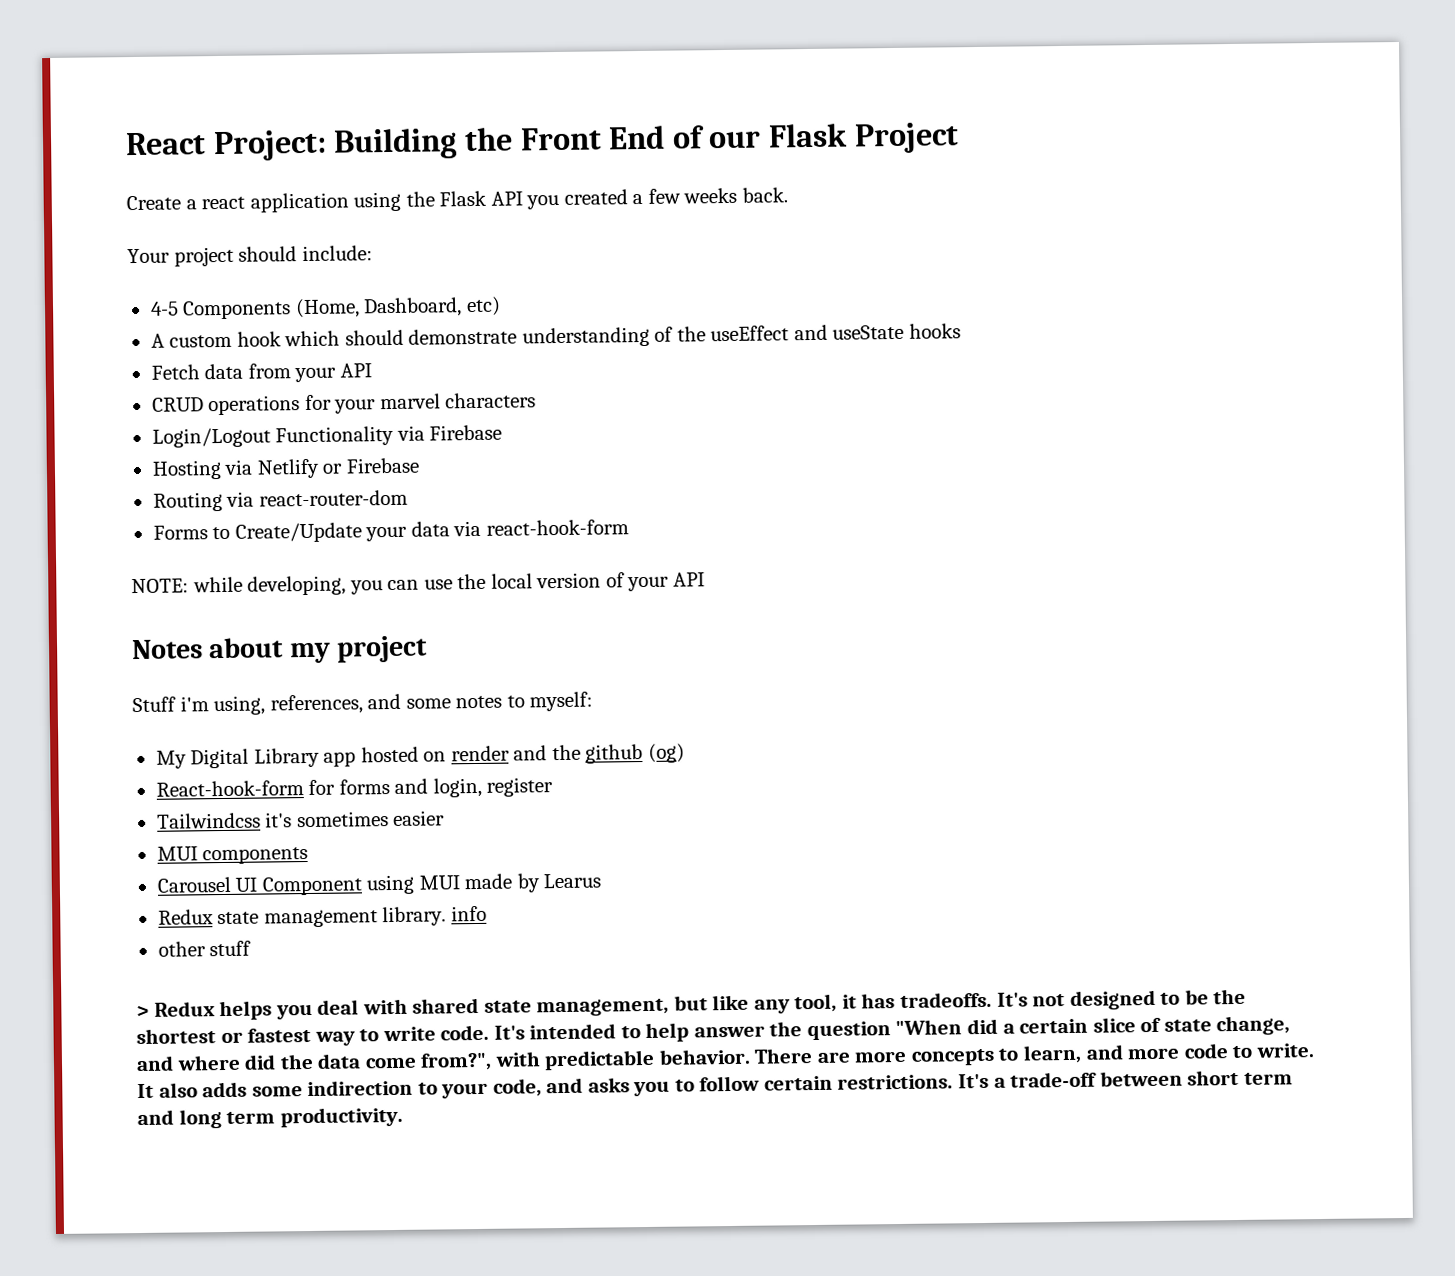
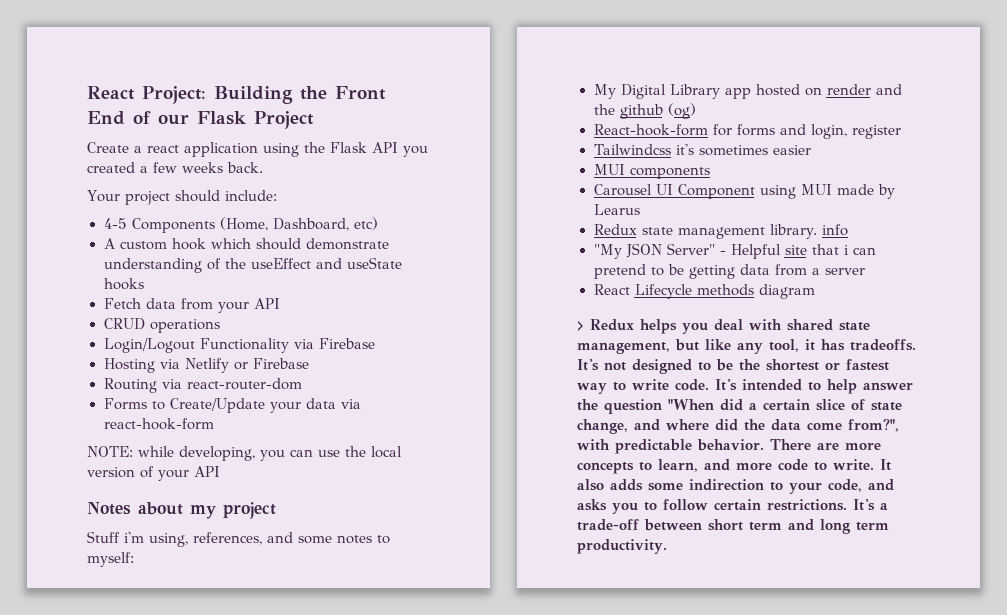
- CRUD operations for your marvel characters
+ CRUD operations
- other stuff
+ "My JSON Server" - Helpful site that i can pretend to be getting data from a server
+ React Lifecycle methods diagram

